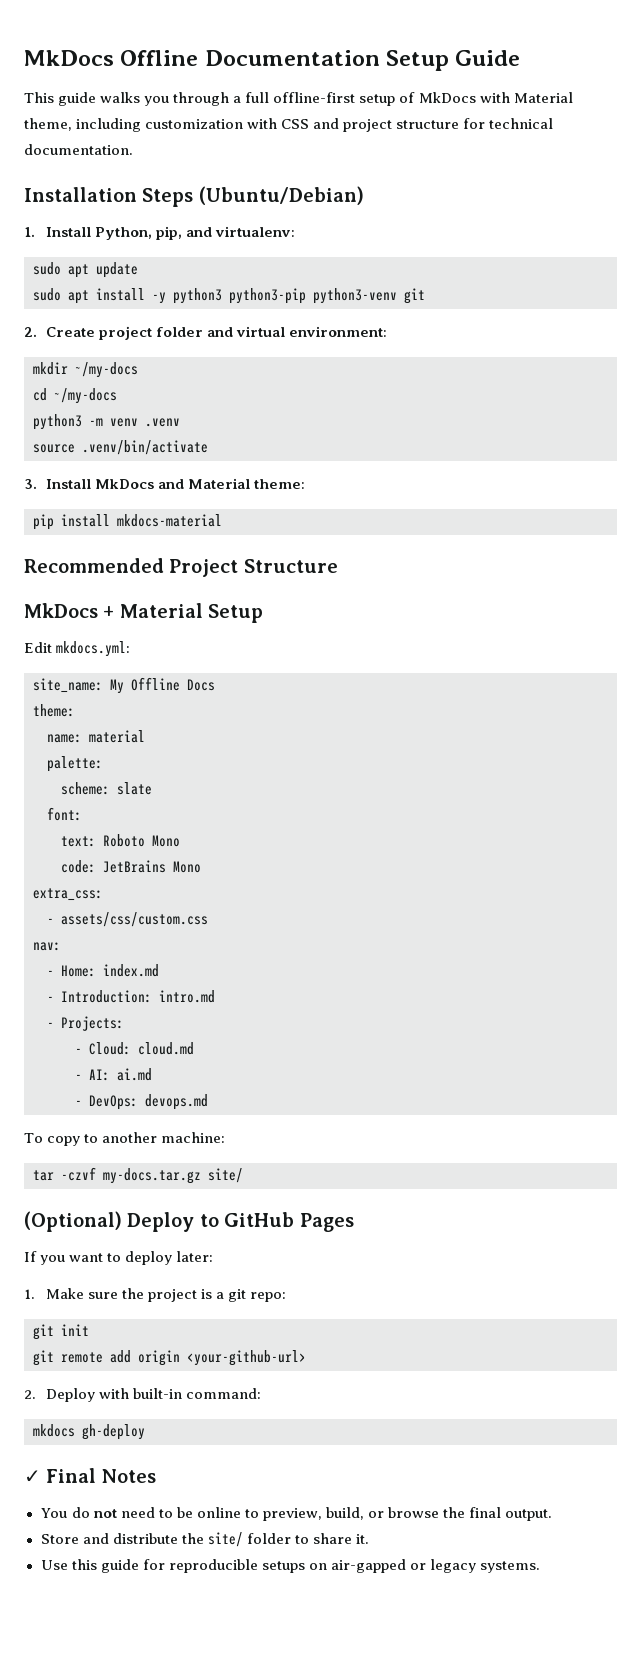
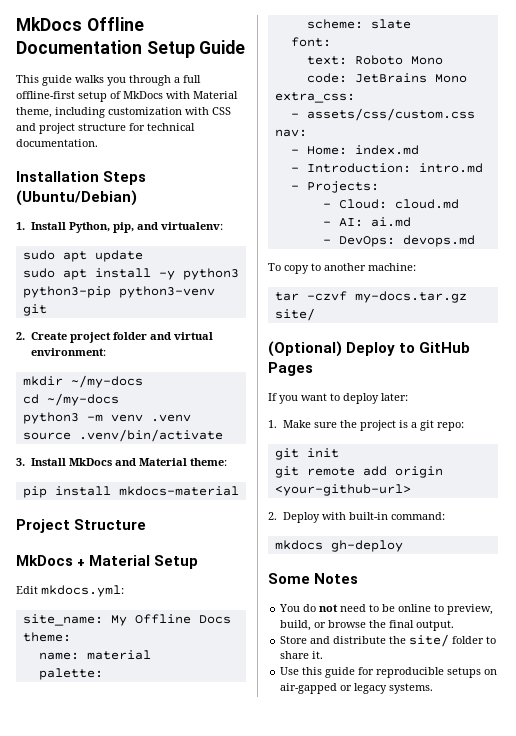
- Recommended Project Structure
+ Project Structure
- ✓ Final Notes
+ Some Notes

